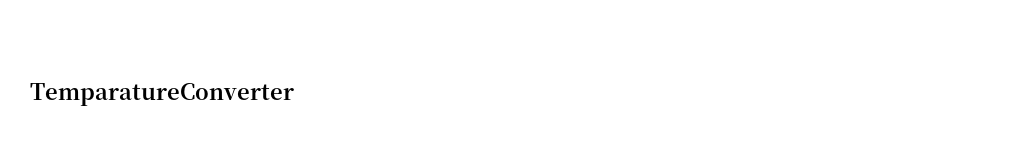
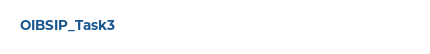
- TemparatureConverter
+ OIBSIP_Task3

